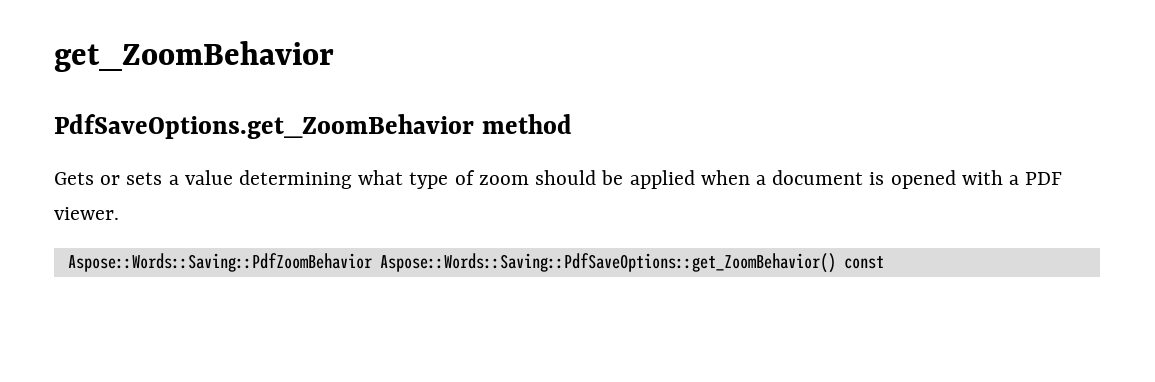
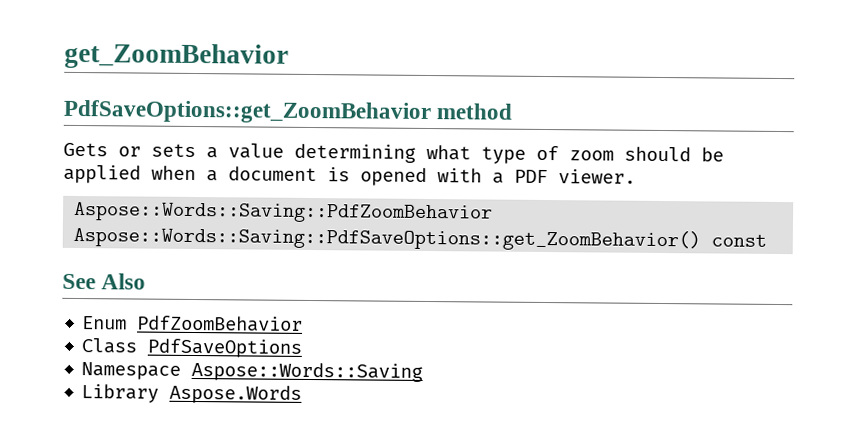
- PdfSaveOptions.get_ZoomBehavior method
+ PdfSaveOptions::get_ZoomBehavior method
+ See Also
+ Enum PdfZoomBehavior
+ Class PdfSaveOptions
+ Namespace Aspose::Words::Saving
+ Library Aspose.Words

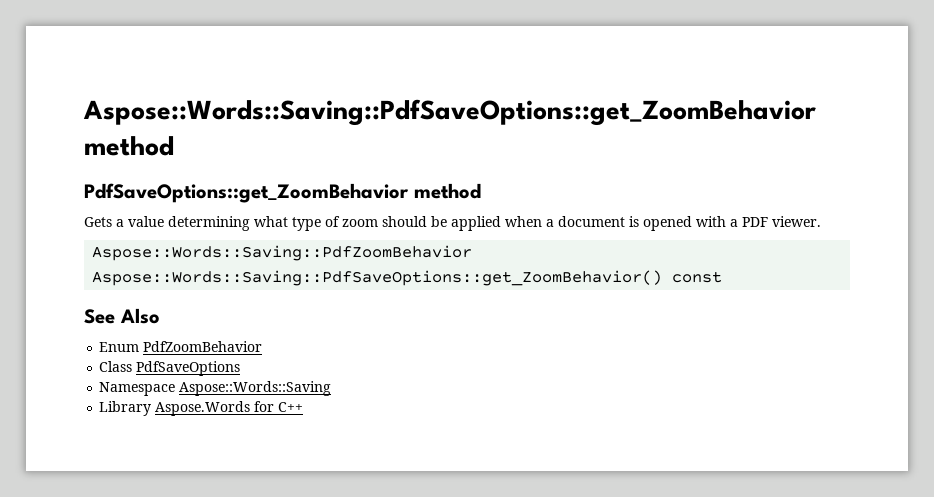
- get_ZoomBehavior
+ Aspose::Words::Saving::PdfSaveOptions::get_ZoomBehavior method
- Gets or sets a value determining what type of zoom should be applied when a document is opened with a PDF viewer.
+ Gets a value determining what type of zoom should be applied when a document is opened with a PDF viewer.
- Library Aspose.Words
+ Library Aspose.Words for C++

